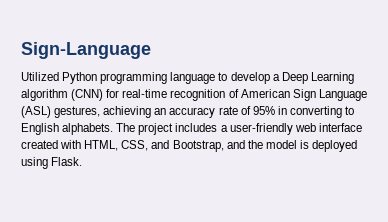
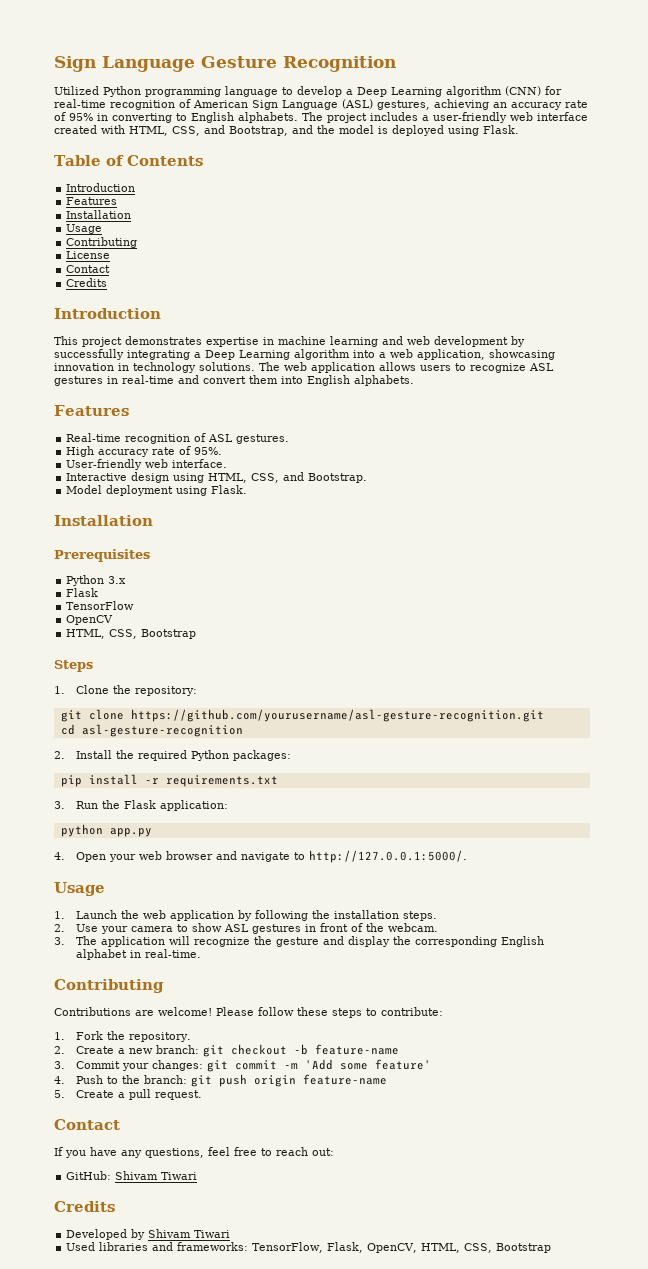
- Sign-Language
+ Sign Language Gesture Recognition
+ Table of Contents
+ Introduction
+ Features
+ Installation
+ Usage
+ Contributing
+ License
+ Contact
+ Credits
+ Introduction
+ This project demonstrates expertise in machine learning and web development by successfully integrating a Deep Learning algorithm into a web application, showcasing innovation in technology solutions. The web application allows users to recognize ASL gestures in real-time and convert them into English alphabets.
+ Features
+ Real-time recognition of ASL gestures.
+ High accuracy rate of 95%.
+ User-friendly web interface.
+ Interactive design using HTML, CSS, and Bootstrap.
+ Model deployment using Flask.
+ Installation
+ Prerequisites
+ Python 3.x
+ Flask
+ TensorFlow
+ OpenCV
+ HTML, CSS, Bootstrap
+ Steps
+ 1. Clone the repository:
+ git clone https://github.com/yourusername/asl-gesture-recognition.git
+ cd asl-gesture-recognition
+ 2. Install the required Python packages:
+ pip install -r requirements.txt
+ 3. Run the Flask application:
+ python app.py
+ 4. Open your web browser and navigate to http://127.0.0.1:5000/.
+ Usage
+ 1. Launch the web application by following the installation steps.
+ 2. Use your camera to show ASL gestures in front of the webcam.
+ 3. The application will recognize the gesture and display the corresponding English alphabet in real-time.
+ Contributing
+ Contributions are welcome! Please follow these steps to contribute:
+ 1. Fork the repository.
+ 2. Create a new branch: git checkout -b feature-name
+ 3. Commit your changes: git commit -m 'Add some feature'
+ 4. Push to the branch: git push origin feature-name
+ 5. Create a pull request.
+ Contact
+ If you have any questions, feel free to reach out:
+ GitHub: Shivam Tiwari
+ Credits
+ Developed by Shivam Tiwari
+ Used libraries and frameworks: TensorFlow, Flask, OpenCV, HTML, CSS, Bootstrap

